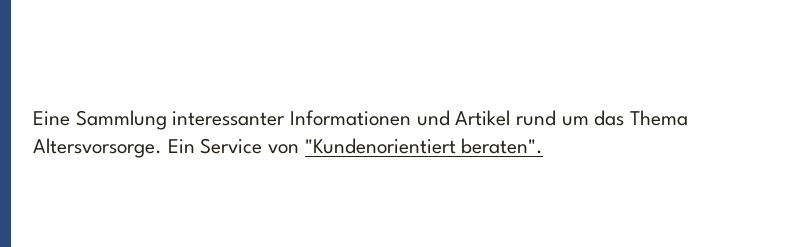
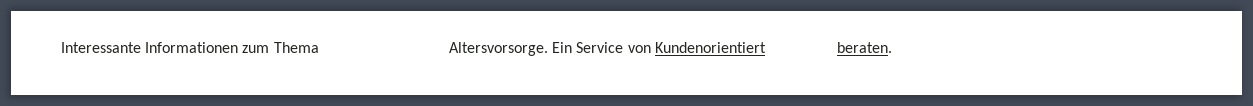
- Eine Sammlung interessanter Informationen und Artikel rund um das Thema Altersvorsorge.
+ Interessante Informationen zum Thema Altersvorsorge.
- Ein Service von "Kundenorientiert beraten".
+ Ein Service von Kundenorientiert beraten.

